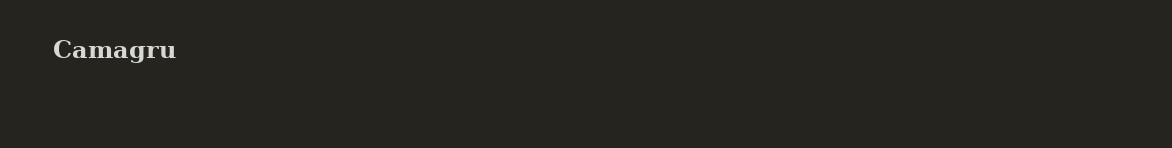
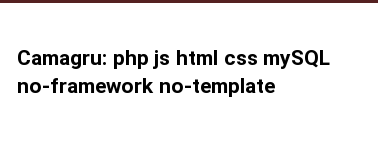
- Camagru
+ Camagru: php js html css mySQL no-framework no-template

